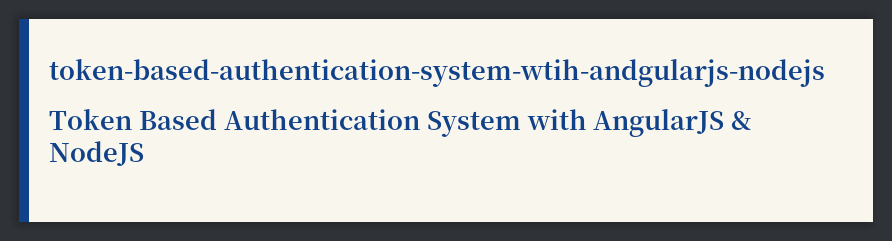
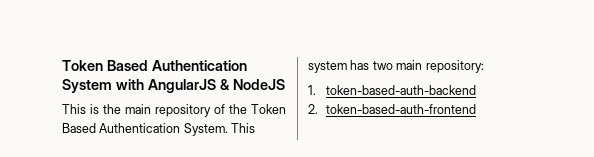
- token-based-authentication-system-wtih-andgularjs-nodejs
+ This is the main repository of the Token Based Authentication System. This system has two main repository:
+ 1. token-based-auth-backend
+ 2. token-based-auth-frontend

